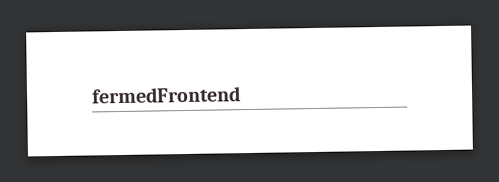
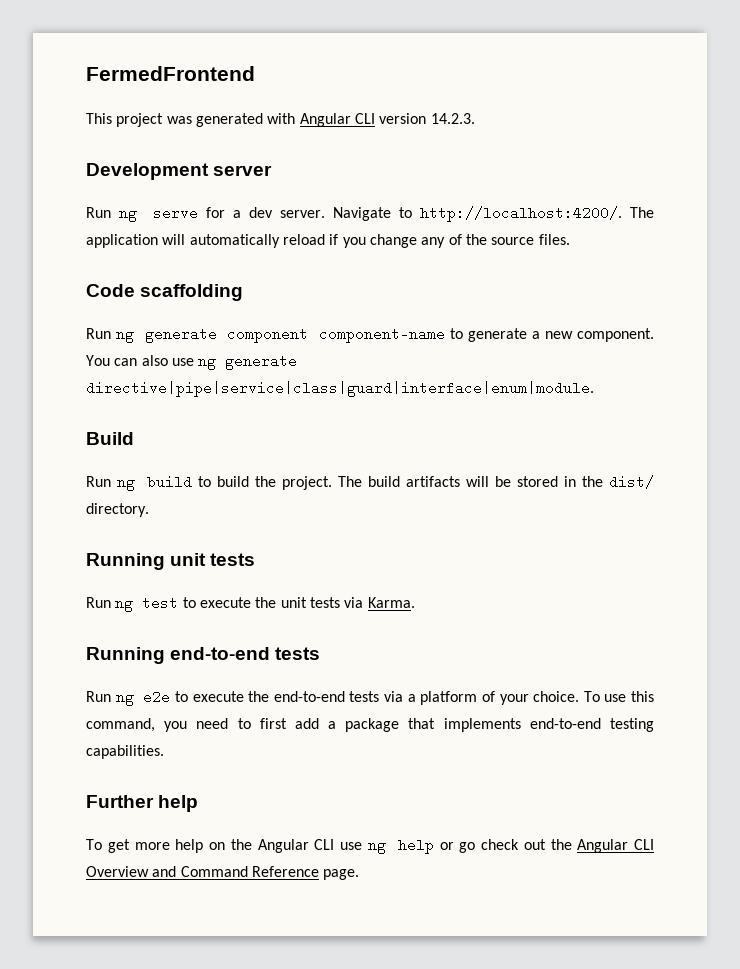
- fermedFrontend
+ FermedFrontend
+ This project was generated with Angular CLI version 14.2.3.
+ Development server
+ Run ng serve for a dev server. Navigate to http://localhost:4200/. The application will automatically reload if you change any of the source files.
+ Code scaffolding
+ Run ng generate component component-name to generate a new component. You can also use ng generate directive|pipe|service|class|guard|interface|enum|module.
+ Build
+ Run ng build to build the project. The build artifacts will be stored in the dist/ directory.
+ Running unit tests
+ Run ng test to execute the unit tests via Karma.
+ Running end-to-end tests
+ Run ng e2e to execute the end-to-end tests via a platform of your choice. To use this command, you need to first add a package that implements end-to-end testing capabilities.
+ Further help
+ To get more help on the Angular CLI use ng help or go check out the Angular CLI Overview and Command Reference page.

